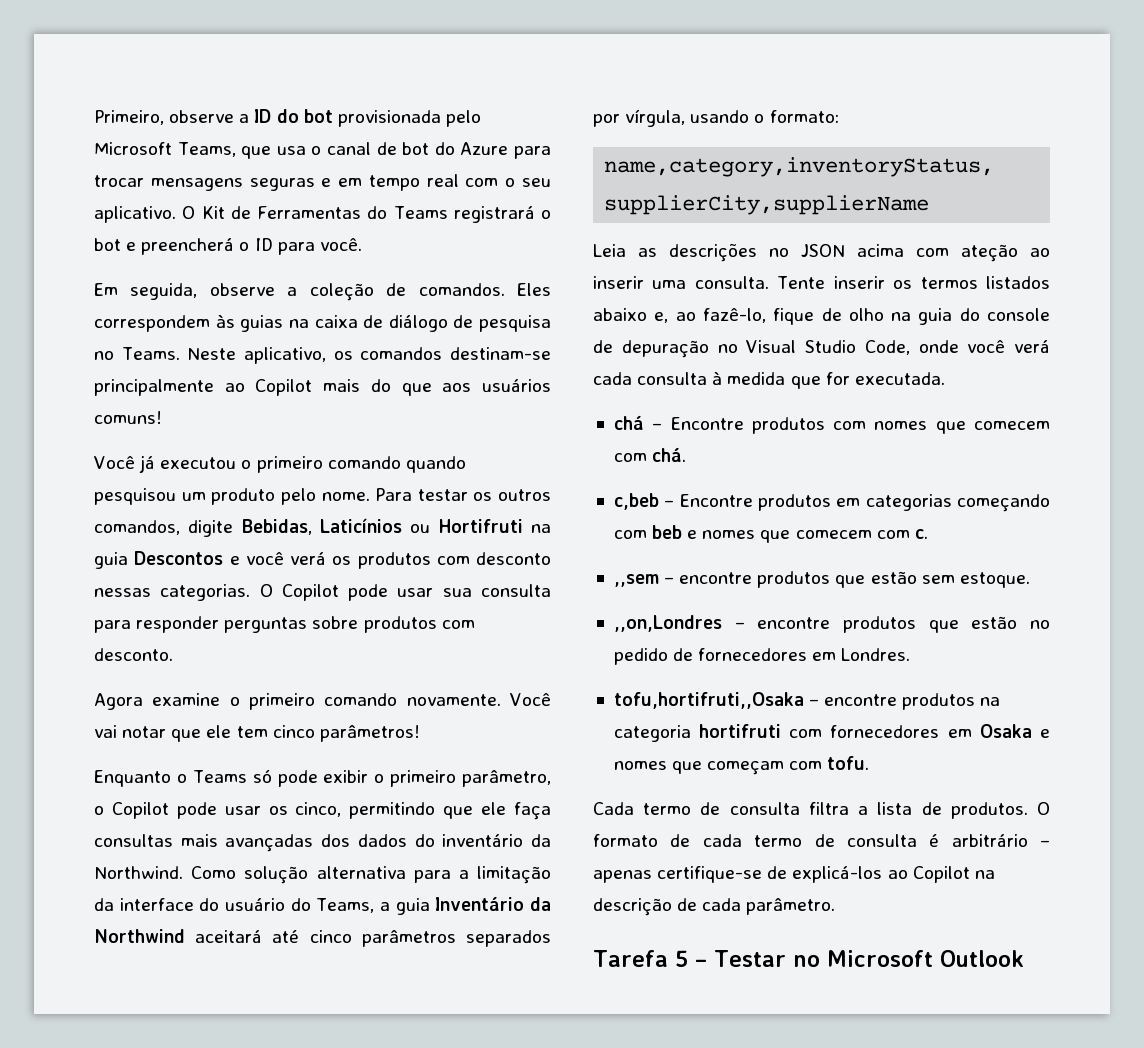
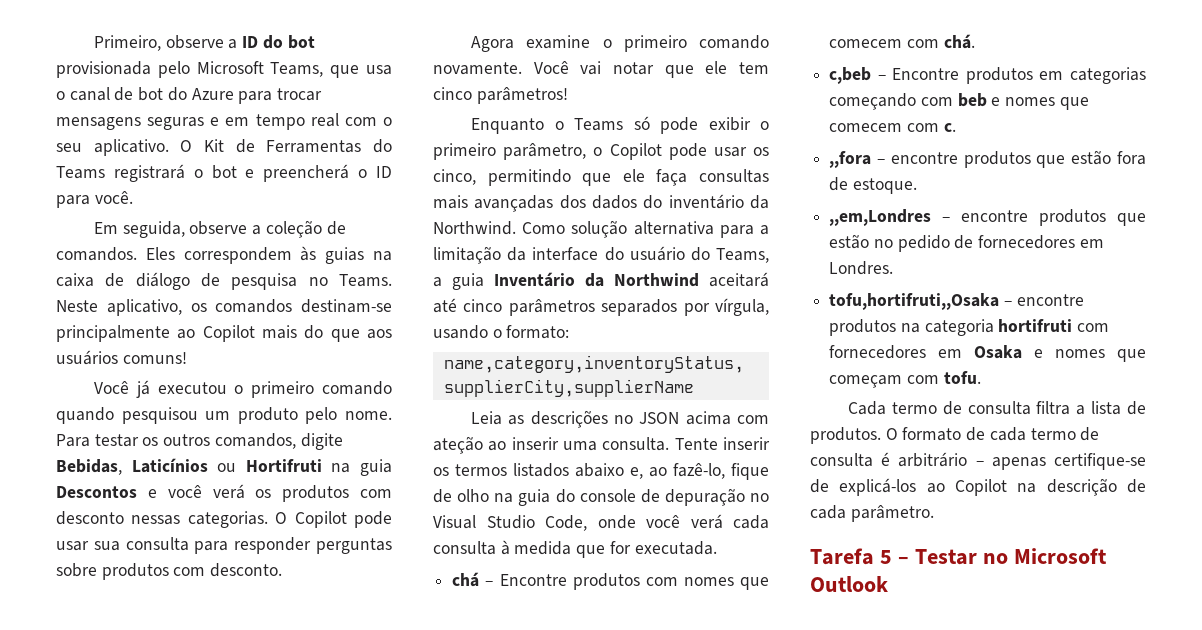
- ,,sem – encontre produtos que estão sem estoque.
+ ,,fora – encontre produtos que estão fora de estoque.
- ,,on,Londres – encontre produtos que estão no pedido de fornecedores em Londres.
+ ,,em,Londres – encontre produtos que estão no pedido de fornecedores em Londres.

